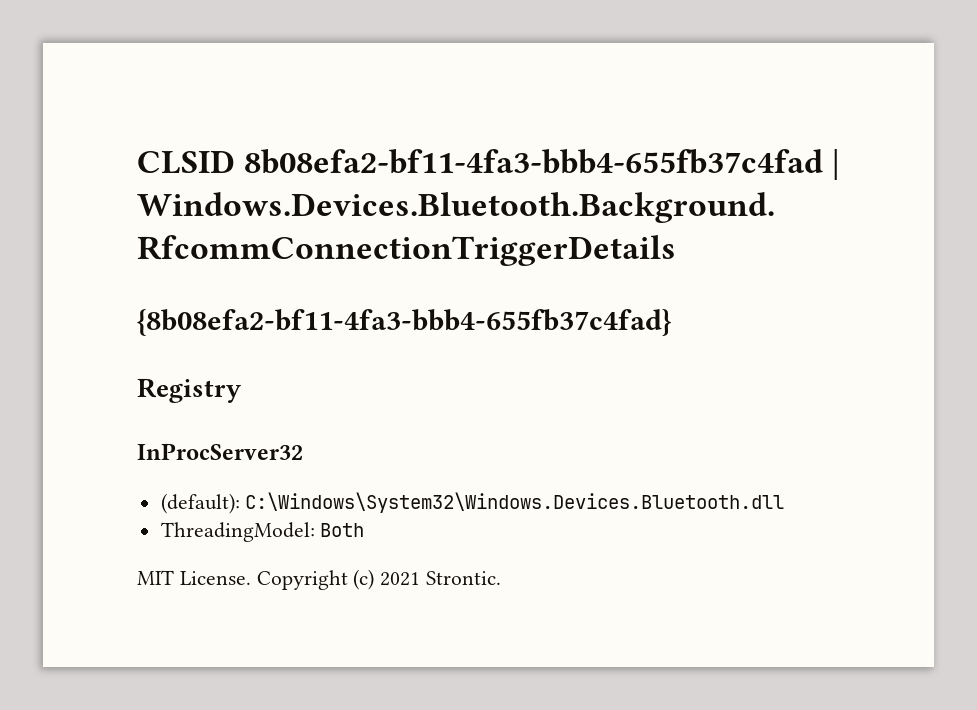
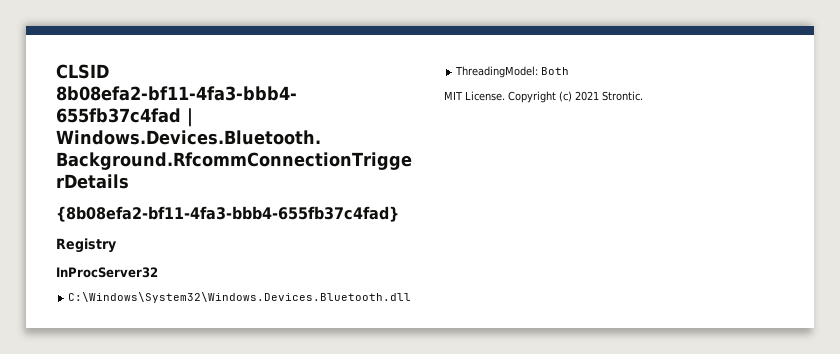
- (default): C:\Windows\System32\Windows.Devices.Bluetooth.dll
+ C:\Windows\System32\Windows.Devices.Bluetooth.dll

